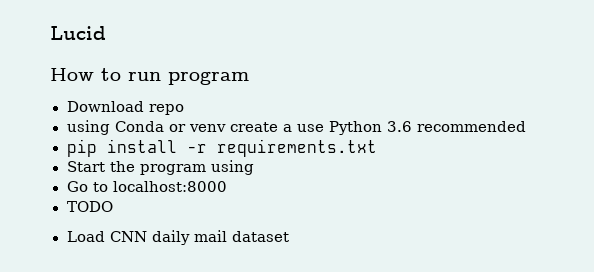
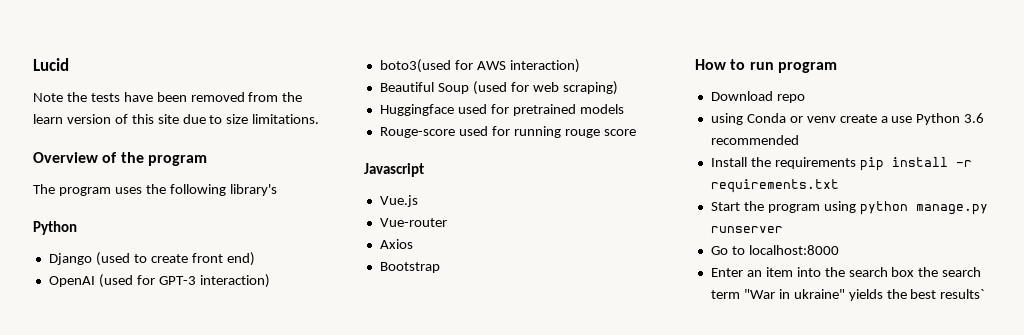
+ Note the tests have been removed from the learn version of this site due to size limitations.
+ Overview of the program
+ The program uses the following library's
+ Python
+ Django (used to create front end)
+ OpenAI (used for GPT-3 interaction)
+ boto3(used for AWS interaction)
+ Beautiful Soup (used for web scraping)
+ Huggingface used for pretrained models
+ Rouge-score used for running rouge score
+ Javascript
+ Vue.js
+ Vue-router
+ Axios
+ Bootstrap
- pip install -r requirements.txt
+ Install the requirements pip install -r requirements.txt
- Start the program using
+ Start the program using python manage.py runserver
- TODO
- Load CNN daily mail dataset
+ Enter an item into the search box the search term "War in ukraine" yields the best results`

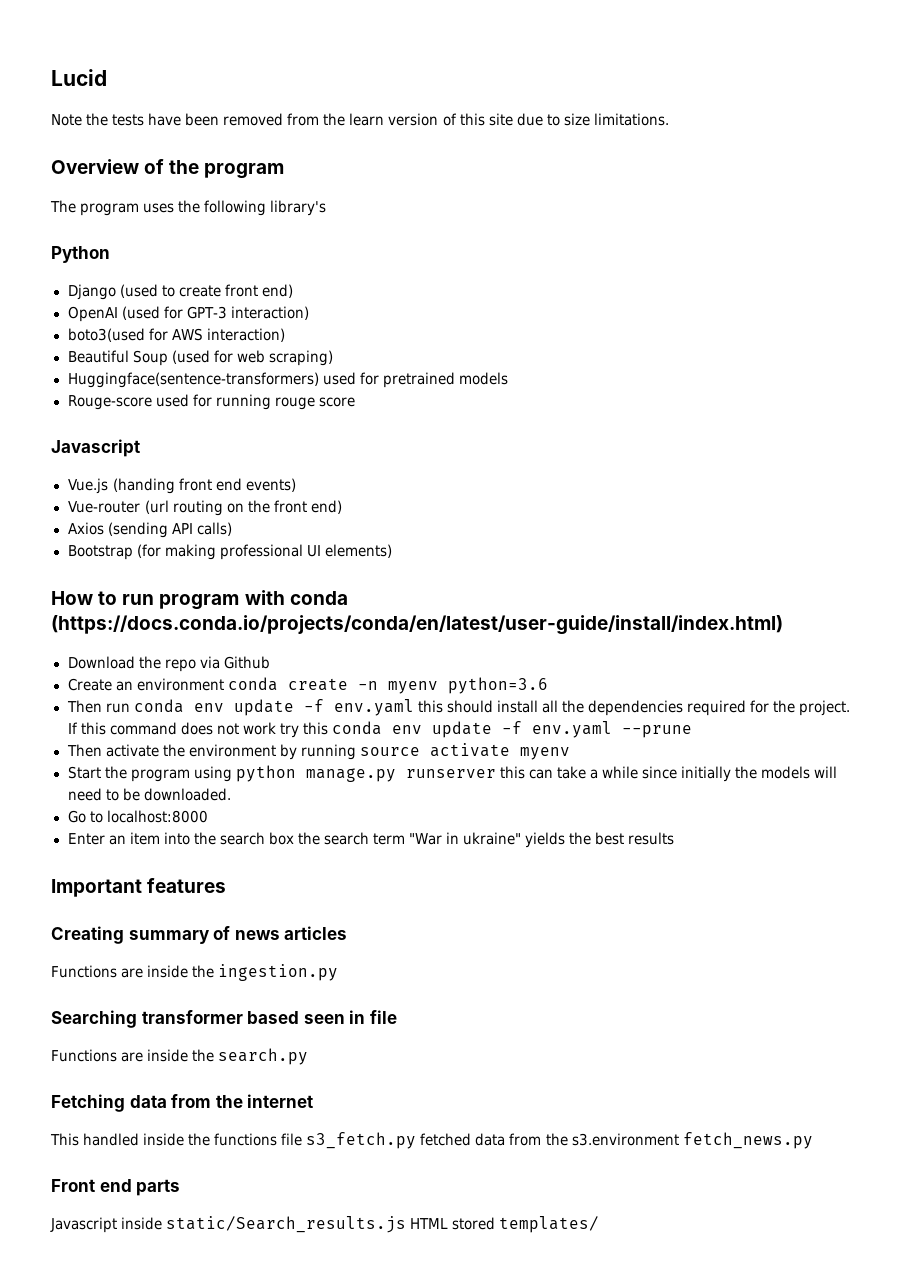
- Huggingface used for pretrained models
+ Huggingface(sentence-transformers) used for pretrained models
- Vue.js
- Vue-router
- Axios
- Bootstrap
+ Vue.js (handing front end events)
+ Vue-router (url routing on the front end)
+ Axios (sending API calls)
+ Bootstrap (for making professional UI elements)
- How to run program
+ How to run program with conda (https://docs.conda.io/projects/conda/en/latest/user-guide/install/index.html)
- Download repo
- using Conda or venv create a use Python 3.6 recommended
- Install the requirements pip install -r requirements.txt
+ Download the repo via Github
+ Create an environment conda create -n myenv python=3.6
+ Then run conda env update -f env.yaml this should install all the dependencies required for the project. If this command does not work try this conda env update -f env.yaml --prune
+ Then activate the environment by running source activate myenv
- Start the program using python manage.py runserver
+ Start the program using python manage.py runserver this can take a while since initially the models will need to be downloaded.
- Enter an item into the search box the search term "War in ukraine" yields the best results`
+ Enter an item into the search box the search term "War in ukraine" yields the best results
+ Important features
+ Creating summary of news articles
+ Functions are inside the ingestion.py
+ Searching transformer based seen in file
+ Functions are inside the search.py
+ Fetching data from the internet
+ This handled inside the functions file s3_fetch.py fetched data from the s3.environment fetch_news.py
+ Front end parts
+ Javascript inside static/Search_results.js HTML stored templates/

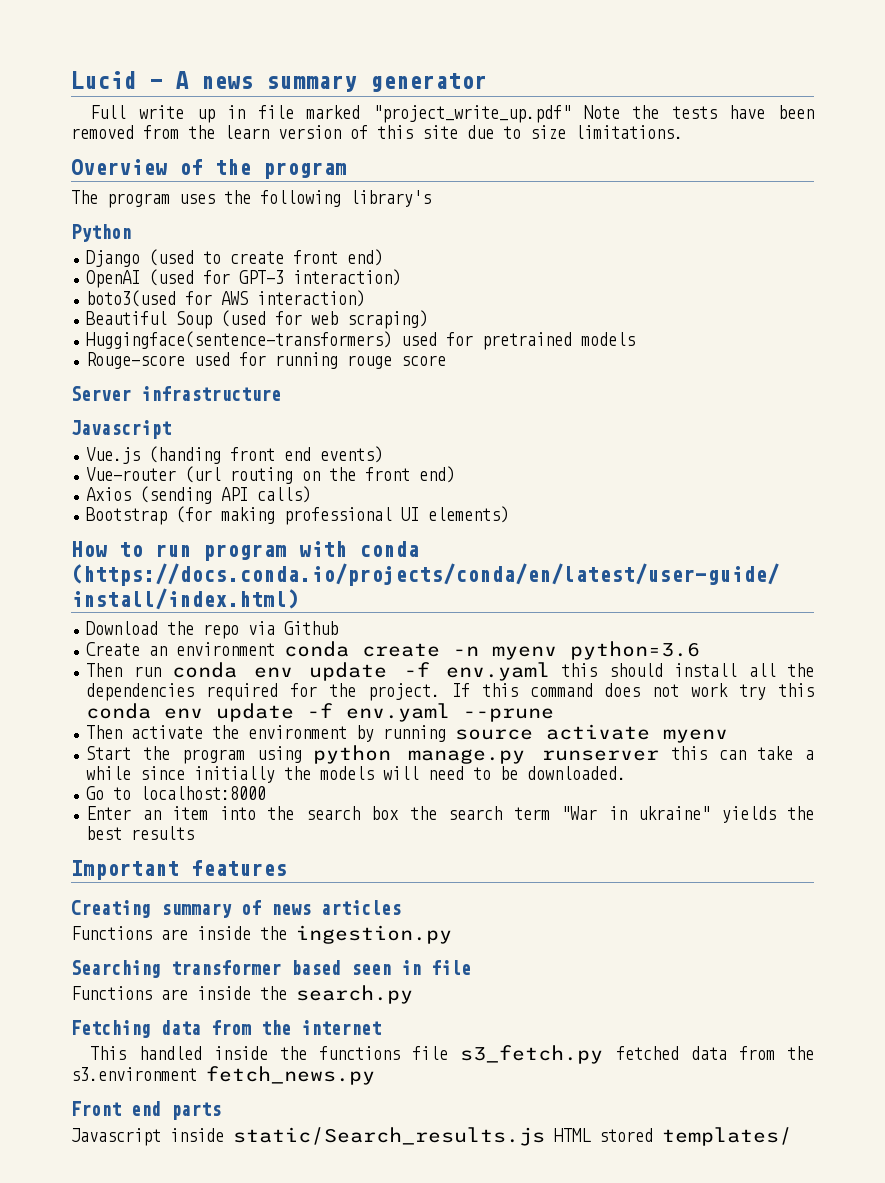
- Lucid
- Note the tests have been removed from the learn version of this site due to size limitations.
+ Lucid - A news summary generator
+ Full write up in file marked "project_write_up.pdf" Note the tests have been removed from the learn version of this site due to size limitations.
+ Server infrastructure

